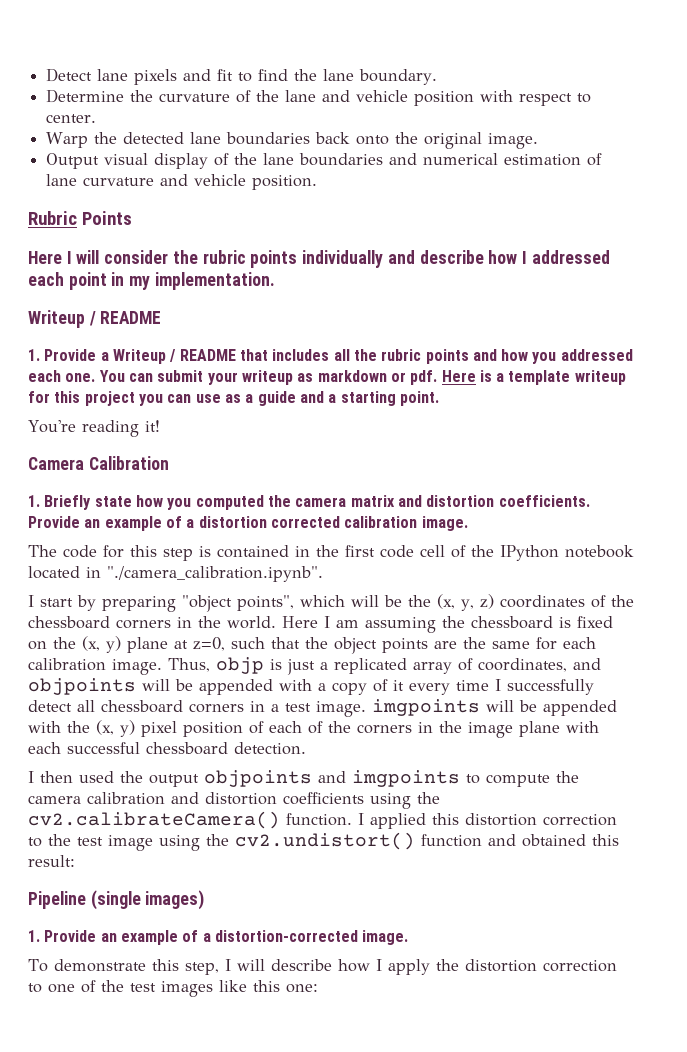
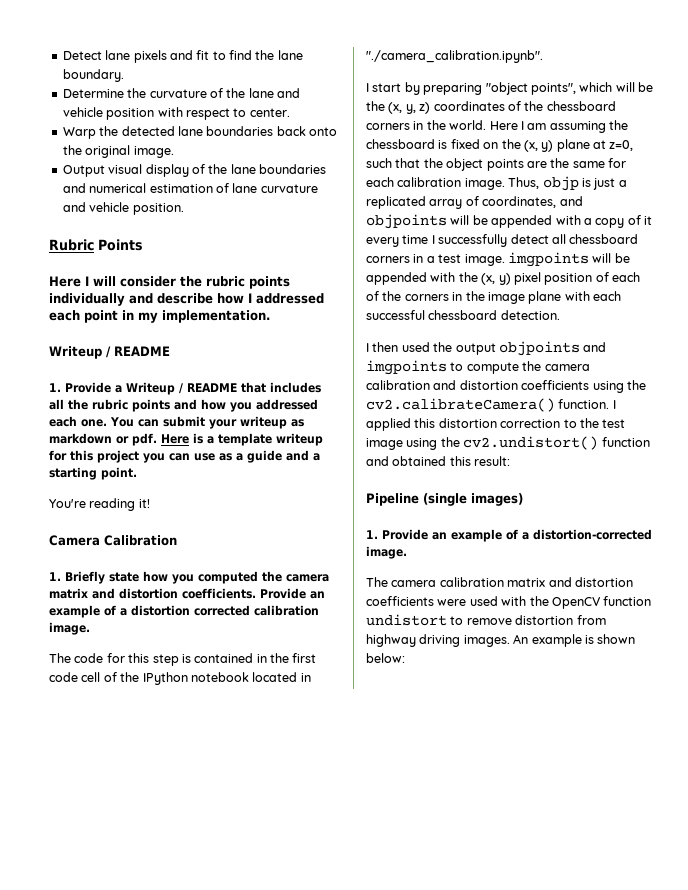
- To demonstrate this step, I will describe how I apply the distortion correction to one of the test images like this one:
+ The camera calibration matrix and distortion coefficients were used with the OpenCV function undistort to remove distortion from highway driving images. An example is shown below:

